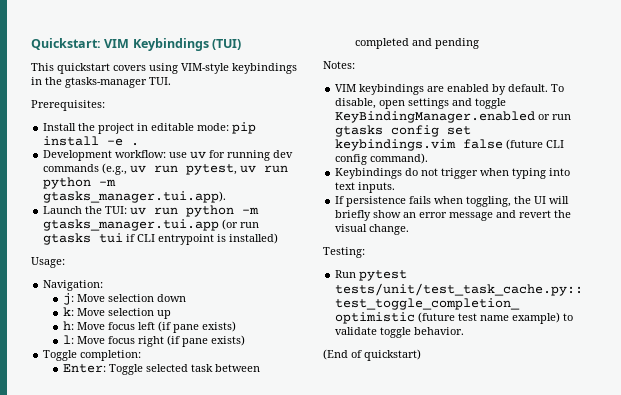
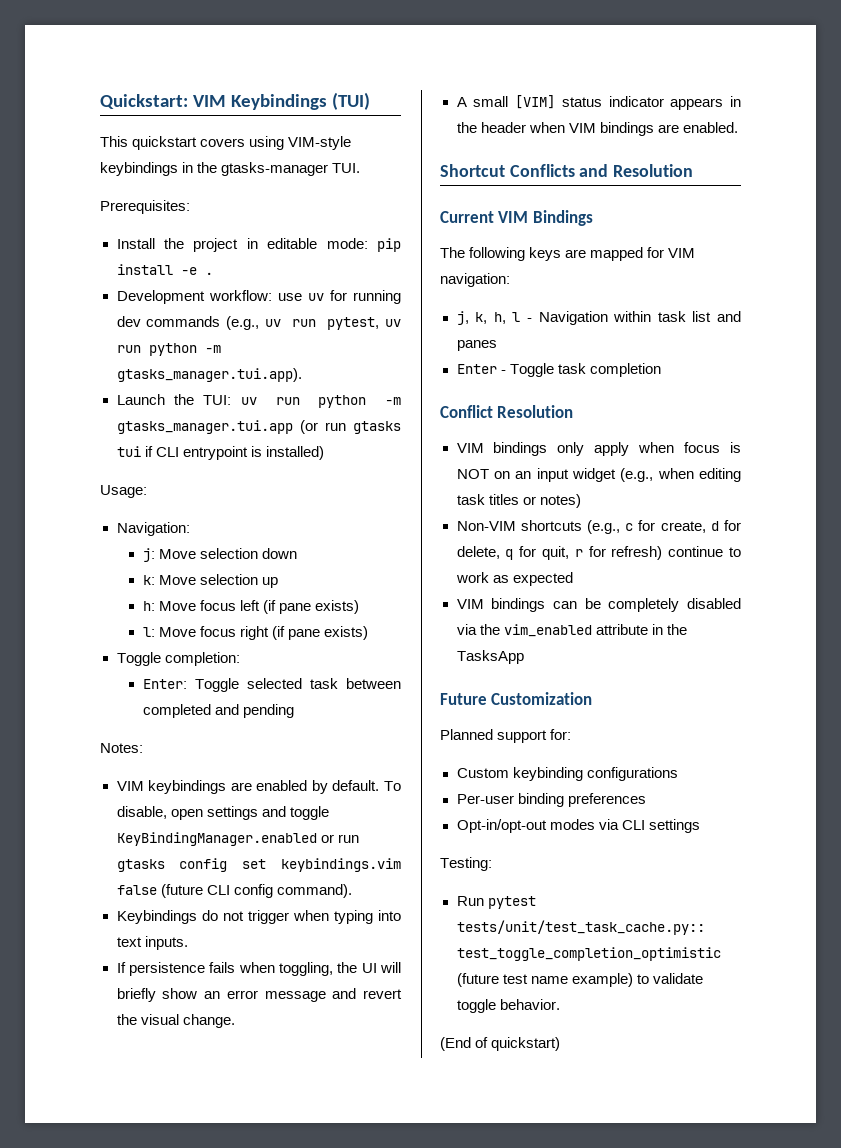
+ A small [VIM] status indicator appears in the header when VIM bindings are enabled.
+ Shortcut Conflicts and Resolution
+ Current VIM Bindings
+ The following keys are mapped for VIM navigation:
+ j, k, h, l - Navigation within task list and panes
+ Enter - Toggle task completion
+ Conflict Resolution
+ VIM bindings only apply when focus is NOT on an input widget (e.g., when editing task titles or notes)
+ Non-VIM shortcuts (e.g., c for create, d for delete, q for quit, r for refresh) continue to work as expected
+ VIM bindings can be completely disabled via the vim_enabled attribute in the TasksApp
+ Future Customization
+ Planned support for:
+ Custom keybinding configurations
+ Per-user binding preferences
+ Opt-in/opt-out modes via CLI settings

